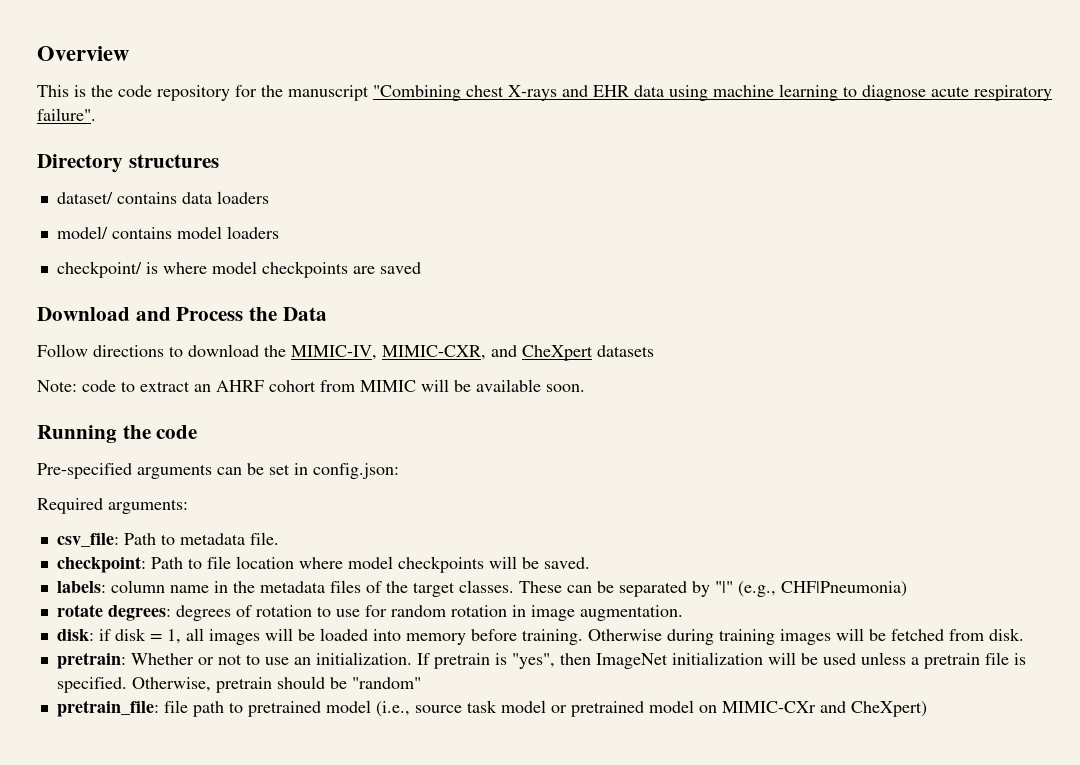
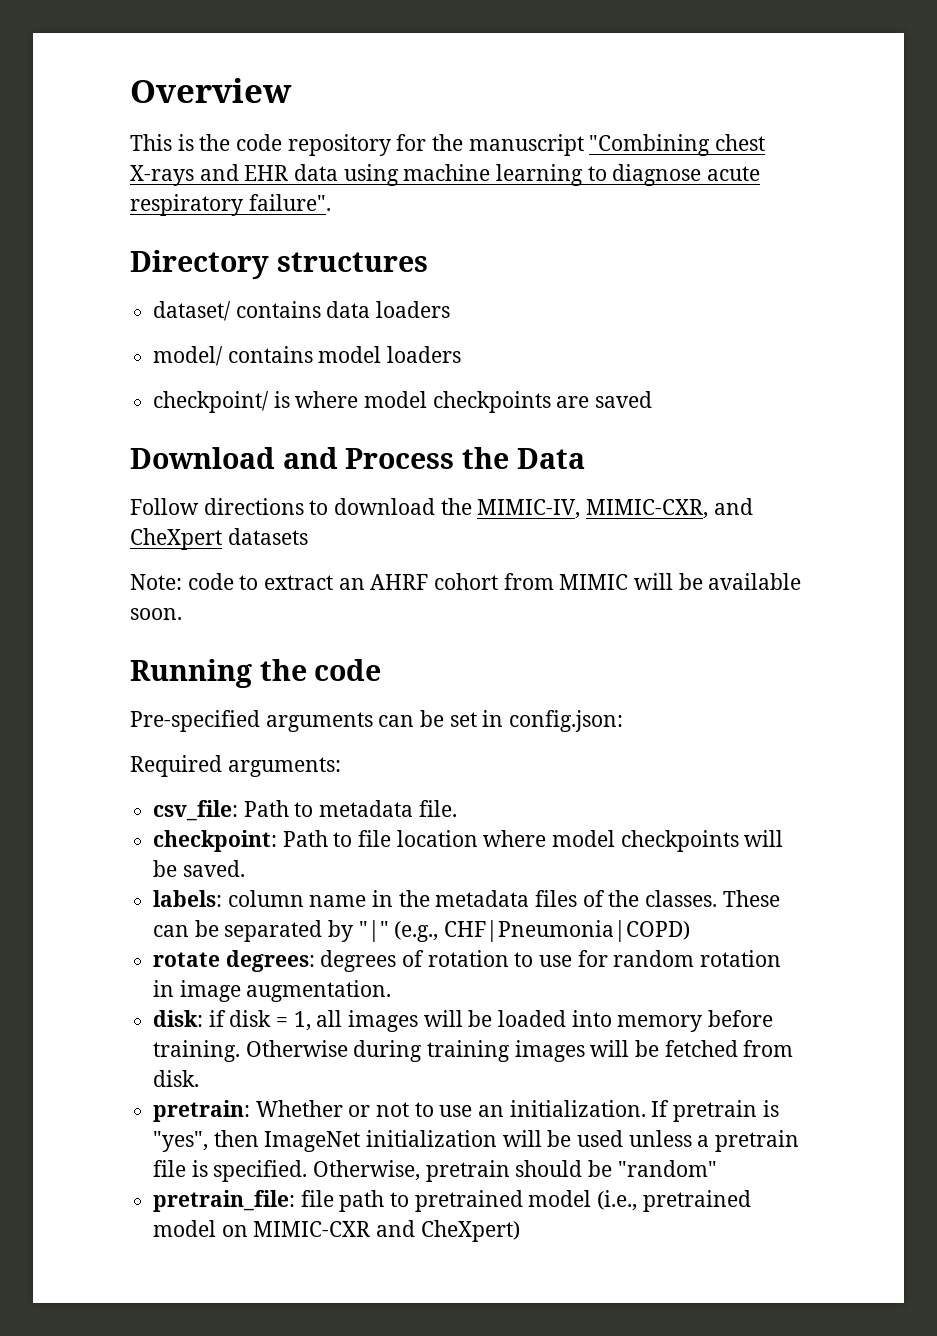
- labels: column name in the metadata files of the target classes.
+ labels: column name in the metadata files of the classes.
- These can be separated by "|" (e.g., CHF|Pneumonia)
+ These can be separated by "|" (e.g., CHF|Pneumonia|COPD)
- pretrain_file: file path to pretrained model (i.e., source task model or pretrained model on MIMIC-CXr and CheXpert)
+ pretrain_file: file path to pretrained model (i.e., pretrained model on MIMIC-CXR and CheXpert)

